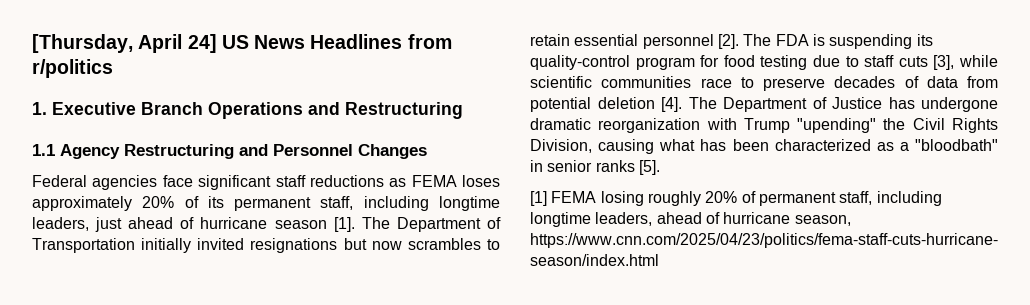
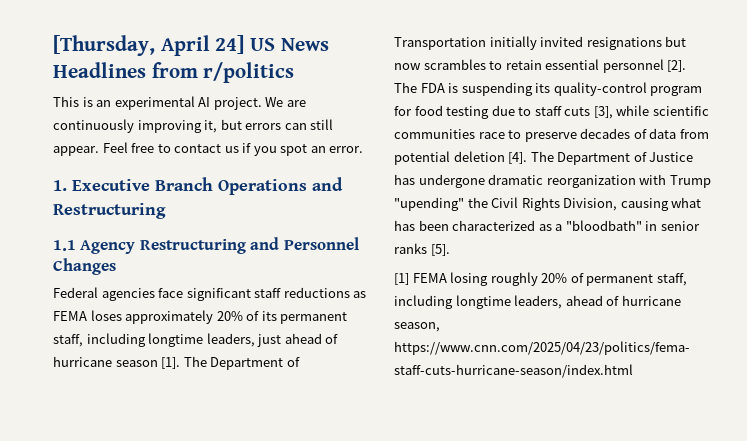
+ This is an experimental AI project. We are continuously improving it, but errors can still appear. Feel free to contact us if you spot an error.

